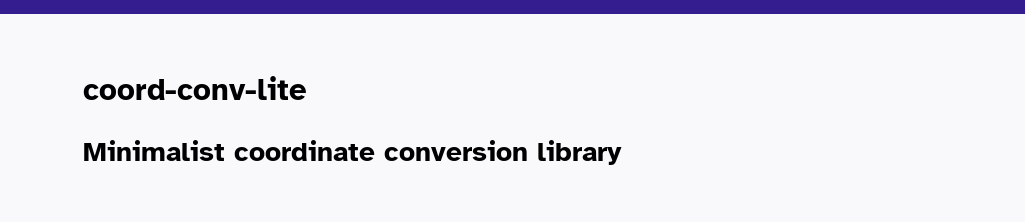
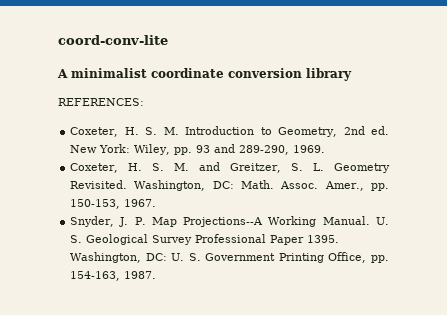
- Minimalist coordinate conversion library
+ A minimalist coordinate conversion library
+ REFERENCES:
+ Coxeter, H. S. M. Introduction to Geometry, 2nd ed. New York: Wiley, pp. 93 and 289-290, 1969.
+ Coxeter, H. S. M. and Greitzer, S. L. Geometry Revisited. Washington, DC: Math. Assoc. Amer., pp. 150-153, 1967.
+ Snyder, J. P. Map Projections--A Working Manual. U. S. Geological Survey Professional Paper 1395. Washington, DC: U. S. Government Printing Office, pp. 154-163, 1987.

